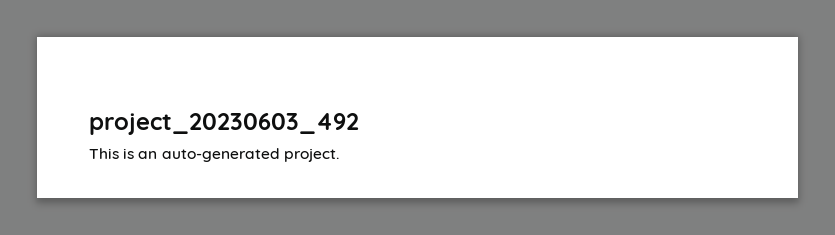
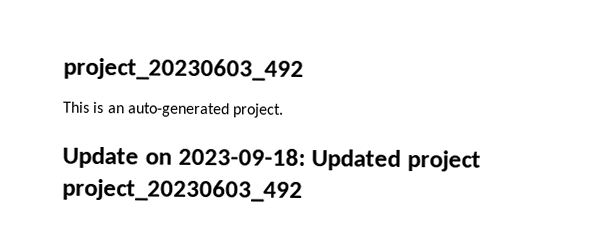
+ Update on 2023-09-18: Updated project project_20230603_492

